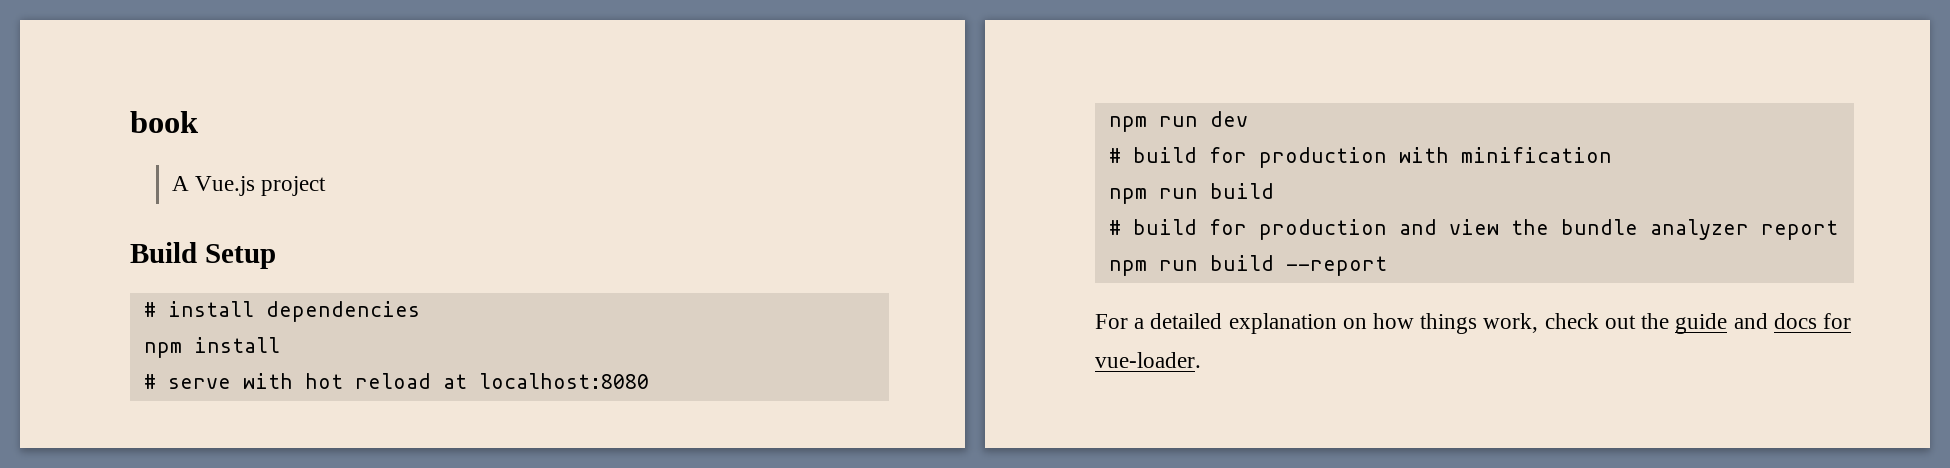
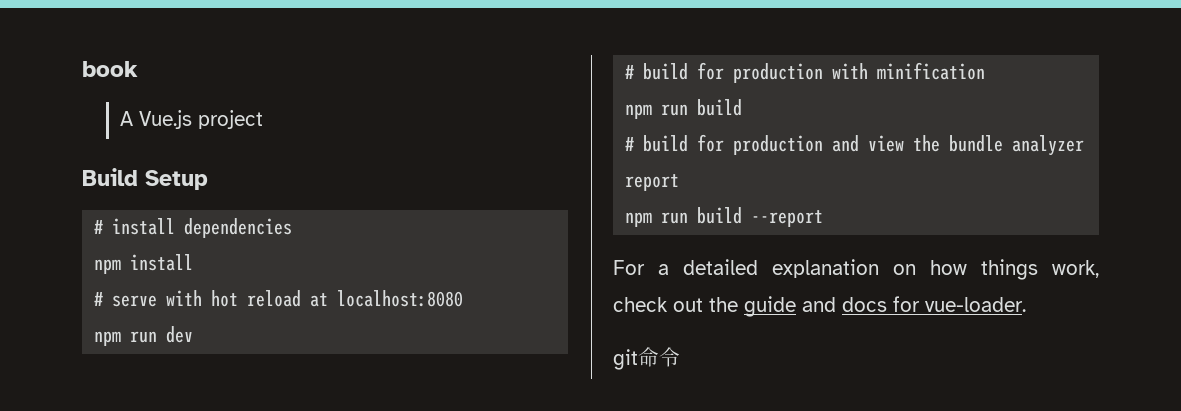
+ git命令

